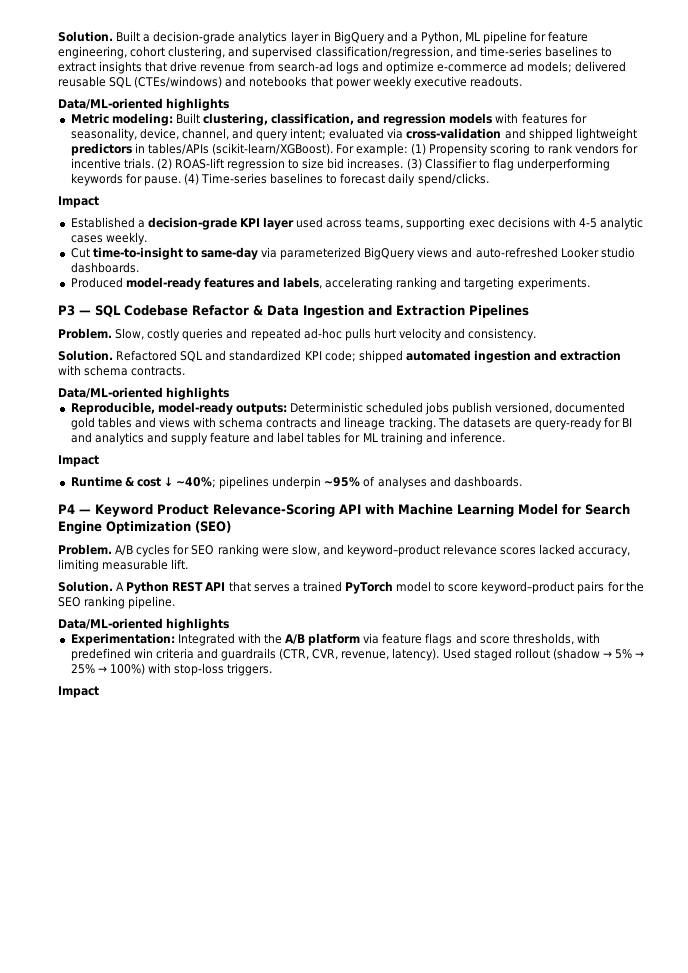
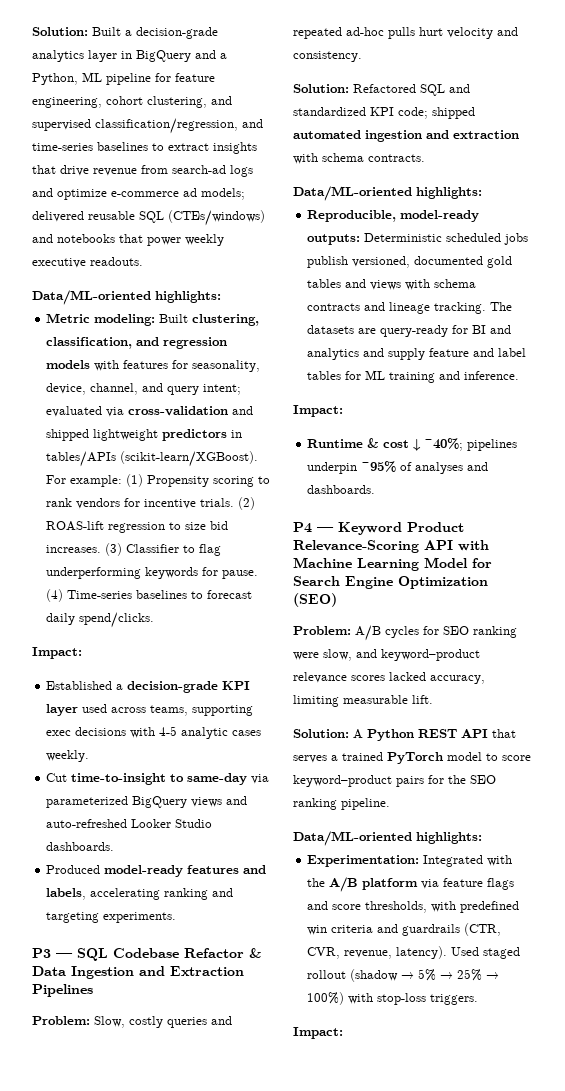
- Solution. Built a decision-grade analytics layer in BigQuery and a Python, ML pipeline for feature engineering, cohort clustering, and supervised classification/regression, and time-series baselines to extract insights that drive revenue from search-ad logs and optimize e-commerce ad models; delivered reusable SQL (CTEs/windows) and notebooks that power weekly executive readouts.
- Data/ML-oriented highlights
+ Solution: Built a decision-grade analytics layer in BigQuery and a Python, ML pipeline for feature engineering, cohort clustering, and supervised classification/regression, and time-series baselines to extract insights that drive revenue from search-ad logs and optimize e-commerce ad models; delivered reusable SQL (CTEs/windows) and notebooks that power weekly executive readouts.
+ Data/ML-oriented highlights:
  (4) Time-series baselines to forecast daily spend/clicks.
- Impact
+ Impact:
- Cut time-to-insight to same-day via parameterized BigQuery views and auto-refreshed Looker studio dashboards.
+ Cut time-to-insight to same-day via parameterized BigQuery views and auto-refreshed Looker Studio dashboards.
- Problem. Slow, costly queries and repeated ad-hoc pulls hurt velocity and consistency.
+ Problem: Slow, costly queries and repeated ad-hoc pulls hurt velocity and consistency.
- Solution. Refactored SQL and standardized KPI code; shipped automated ingestion and extraction with schema contracts.
- Data/ML-oriented highlights
+ Solution: Refactored SQL and standardized KPI code; shipped automated ingestion and extraction with schema contracts.
+ Data/ML-oriented highlights:
  The datasets are query-ready for BI and analytics and supply feature and label tables for ML training and inference.
- Impact
+ Impact:
- Problem. A/B cycles for SEO ranking were slow, and keyword–product relevance scores lacked accuracy, limiting measurable lift.
+ Problem: A/B cycles for SEO ranking were slow, and keyword–product relevance scores lacked accuracy, limiting measurable lift.
- Solution. A Python REST API that serves a trained PyTorch model to score keyword–product pairs for the SEO ranking pipeline.
- Data/ML-oriented highlights
+ Solution: A Python REST API that serves a trained PyTorch model to score keyword–product pairs for the SEO ranking pipeline.
+ Data/ML-oriented highlights:
  Used staged rollout (shadow → 5% → 25% → 100%) with stop-loss triggers.
- Impact
+ Impact:

